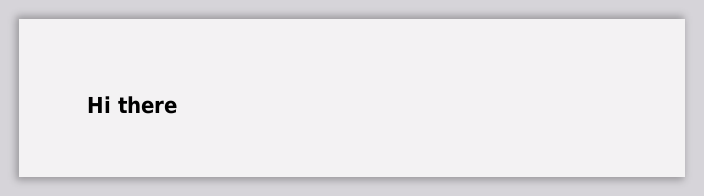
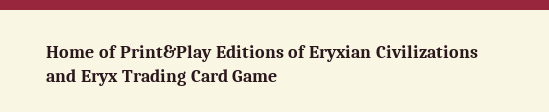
- Hi there
+ Home of Print&Play Editions of Eryxian Civilizations and Eryx Trading Card Game

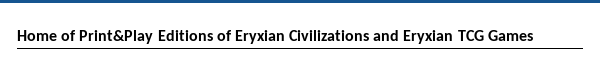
- Home of Print&Play Editions of Eryxian Civilizations and Eryx Trading Card Game
+ Home of Print&Play Editions of Eryxian Civilizations and Eryxian TCG Games

